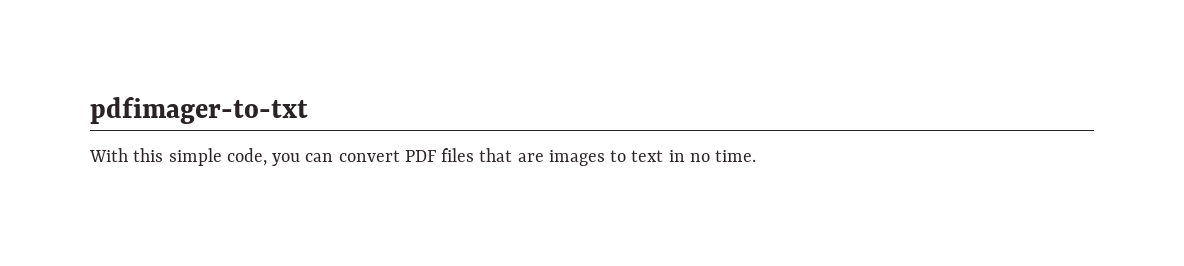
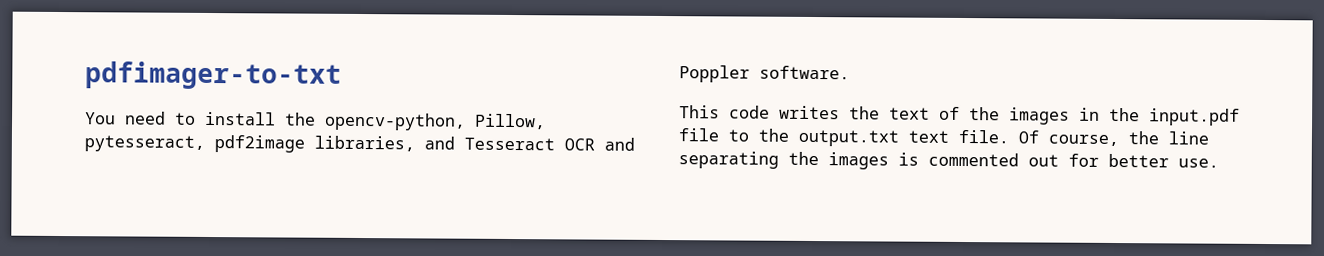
- With this simple code, you can convert PDF files that are images to text in no time.
+ You need to install the opencv-python, Pillow, pytesseract, pdf2image libraries, and Tesseract OCR and Poppler software.
+ This code writes the text of the images in the input.pdf file to the output.txt text file. Of course, the line separating the images is commented out for better use.

